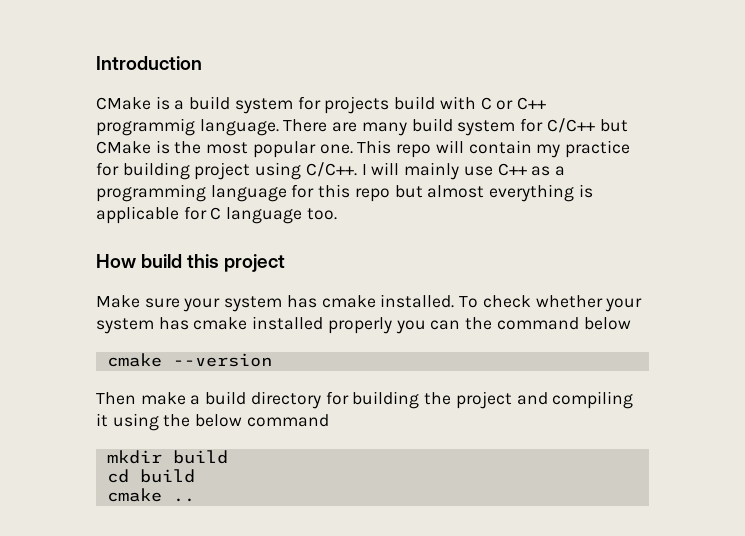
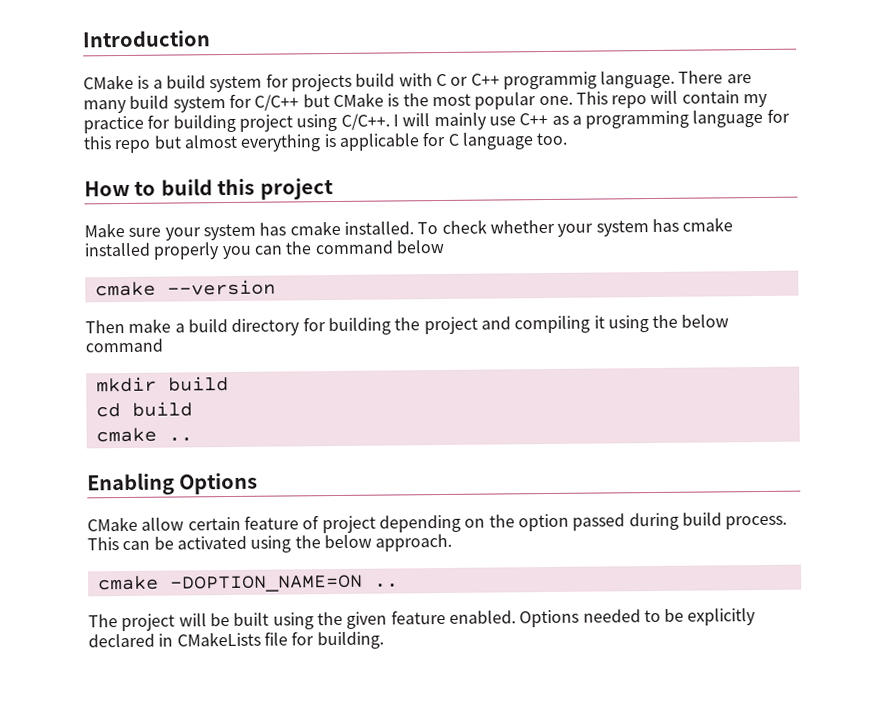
- How build this project
+ How to build this project
+ Enabling Options
+ CMake allow certain feature of project depending on the option passed during build process. This can be activated using the below approach.
+ cmake -DOPTION_NAME=ON ..
+ The project will be built using the given feature enabled. Options needed to be explicitly declared in CMakeLists file for building.

